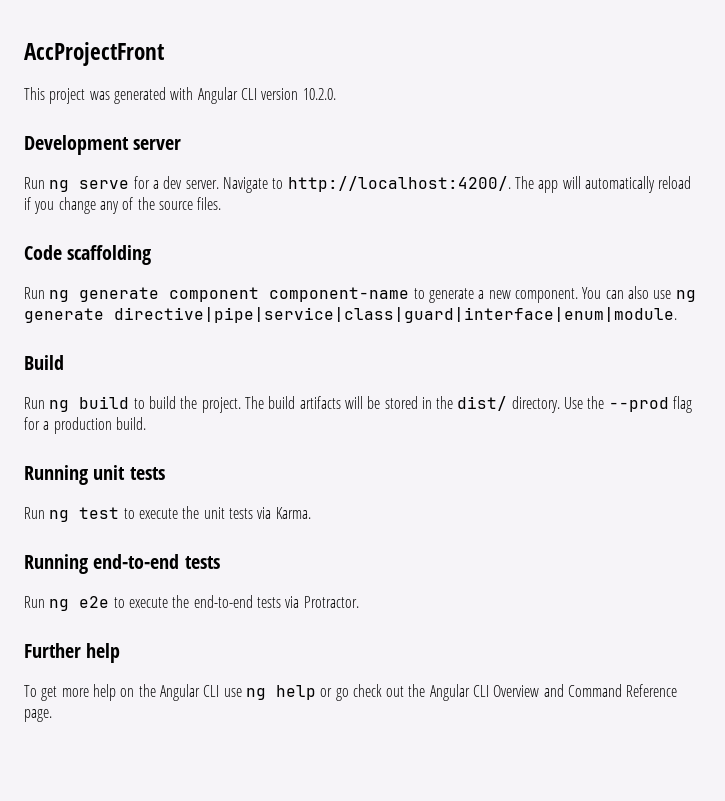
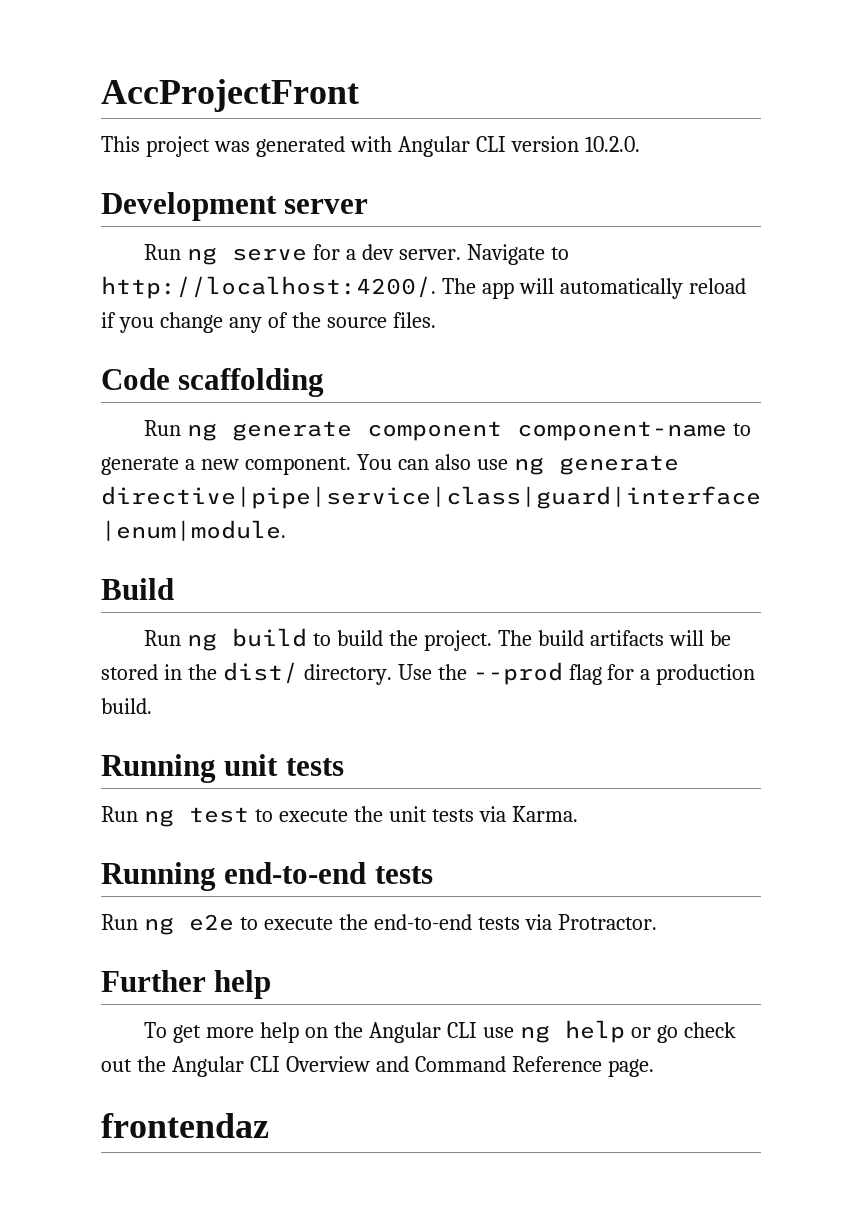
+ frontendaz

